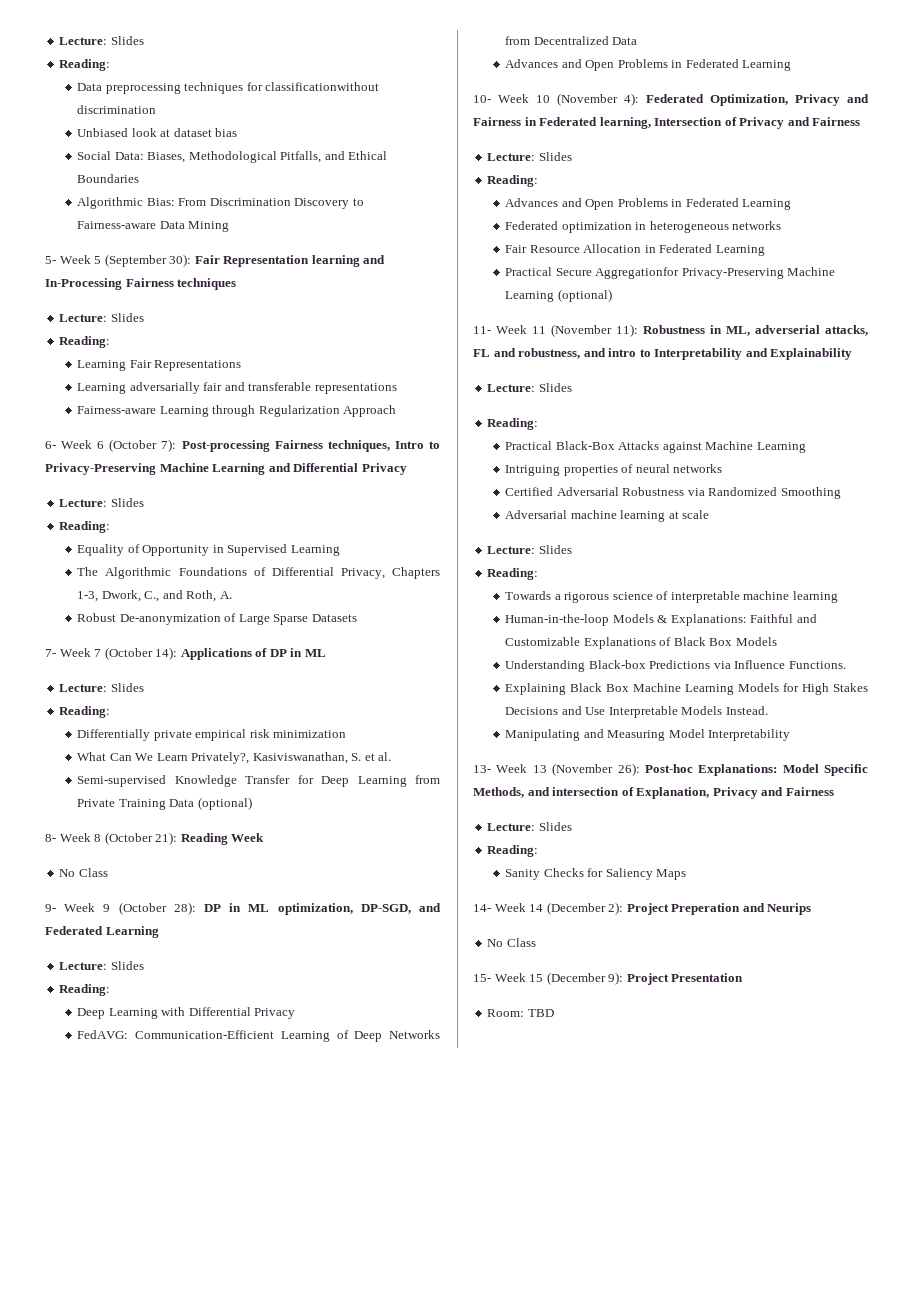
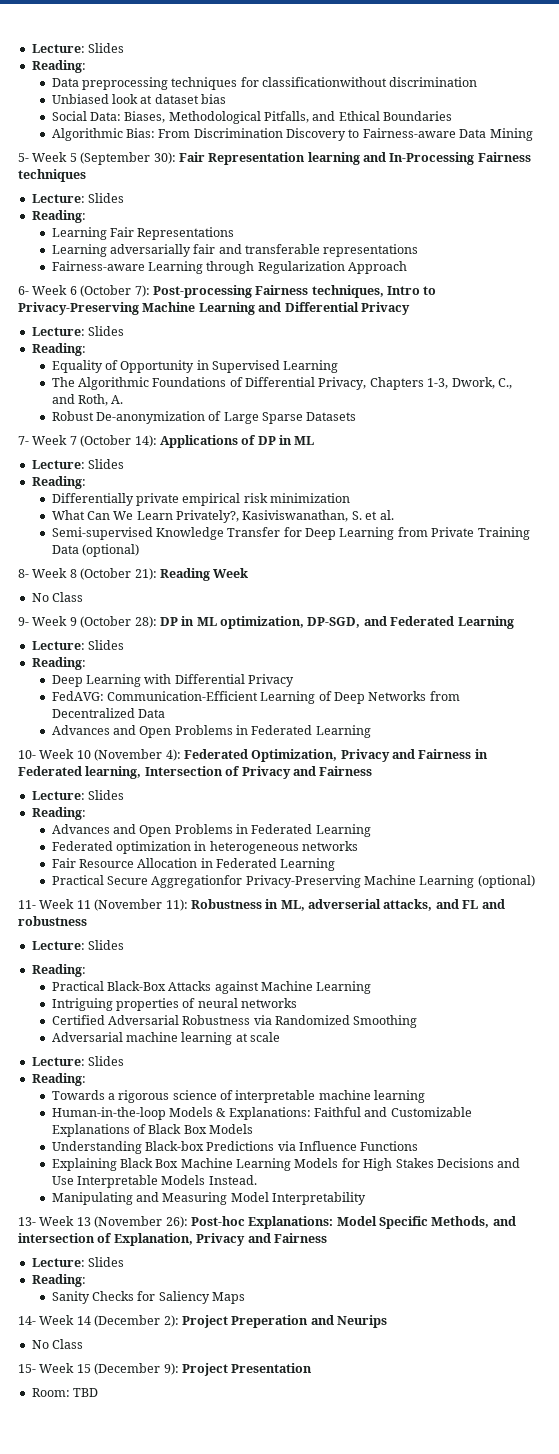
- 11- Week 11 (November 11): Robustness in ML, adverserial attacks, FL and robustness, and intro to Interpretability and Explainability
+ 11- Week 11 (November 11): Robustness in ML, adverserial attacks, and FL and robustness
- Understanding Black-box Predictions via Influence Functions.
+ Understanding Black-box Predictions via Influence Functions

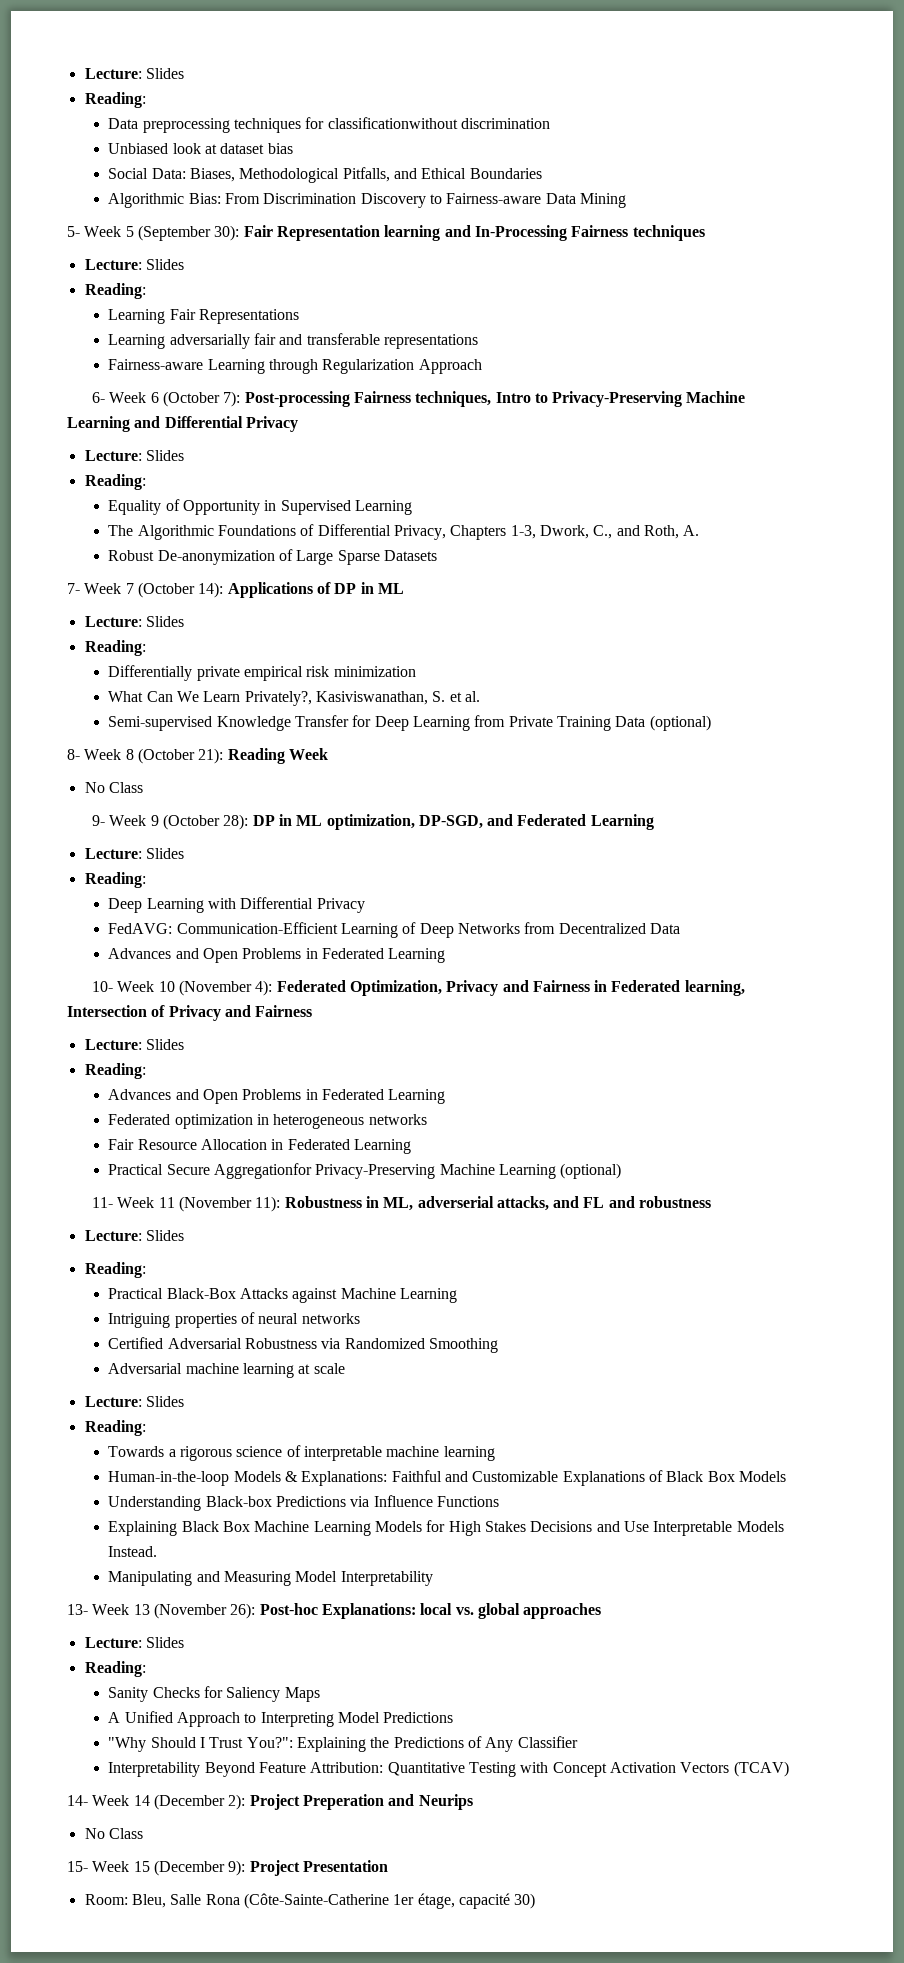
- 13- Week 13 (November 26): Post-hoc Explanations: Model Specific Methods, and intersection of Explanation, Privacy and Fairness
+ 13- Week 13 (November 26): Post-hoc Explanations: local vs. global approaches
+ A Unified Approach to Interpreting Model Predictions
+ "Why Should I Trust You?": Explaining the Predictions of Any Classifier
+ Interpretability Beyond Feature Attribution: Quantitative Testing with Concept Activation Vectors (TCAV)
- Room: TBD
+ Room: Bleu, Salle Rona (Côte-Sainte-Catherine 1er étage, capacité 30)

